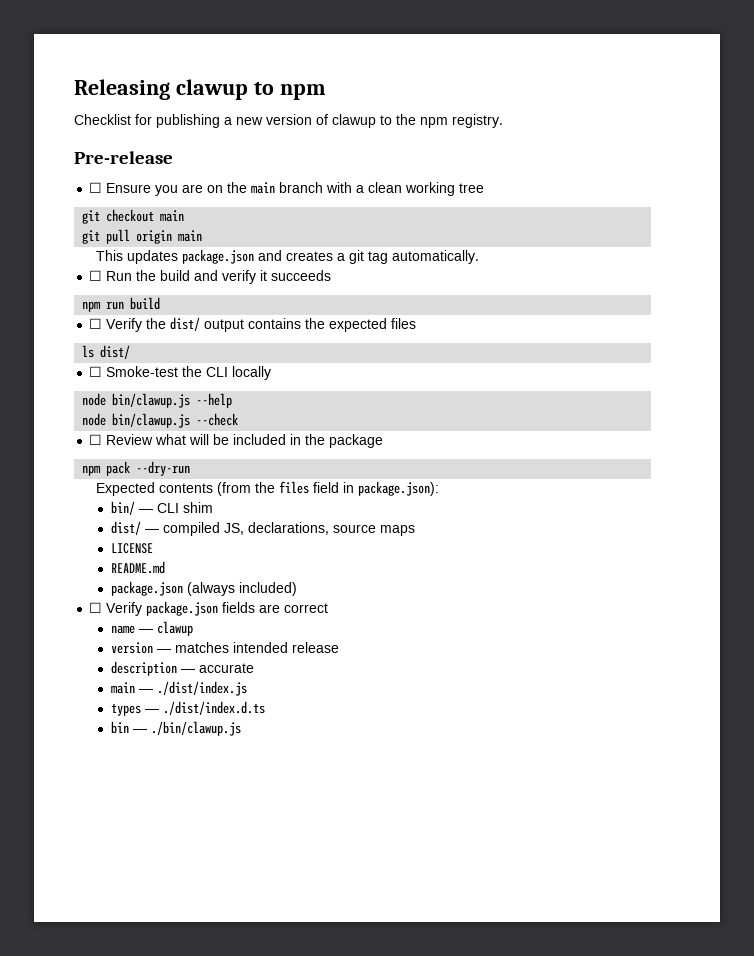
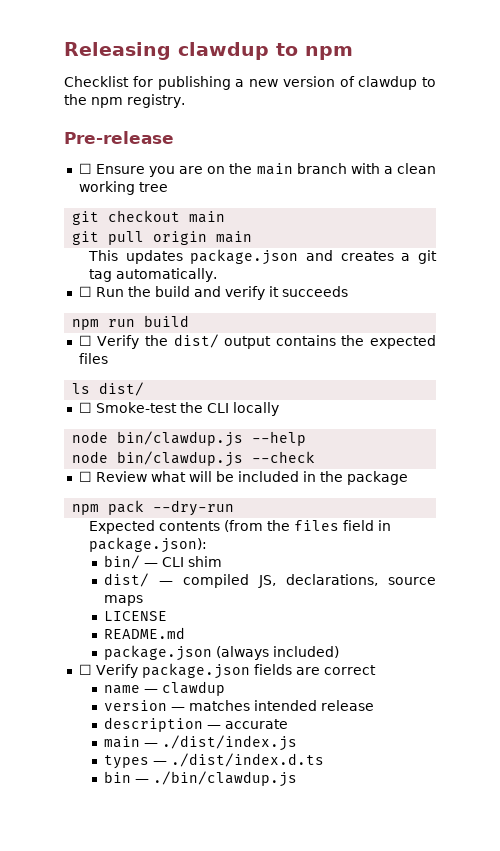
- Releasing clawup to npm
+ Releasing clawdup to npm
- Checklist for publishing a new version of clawup to the npm registry.
+ Checklist for publishing a new version of clawdup to the npm registry.
- node bin/clawup.js --help
+ node bin/clawdup.js --help
- node bin/clawup.js --check
+ node bin/clawdup.js --check
- name — clawup
+ name — clawdup
- bin — ./bin/clawup.js
+ bin — ./bin/clawdup.js

